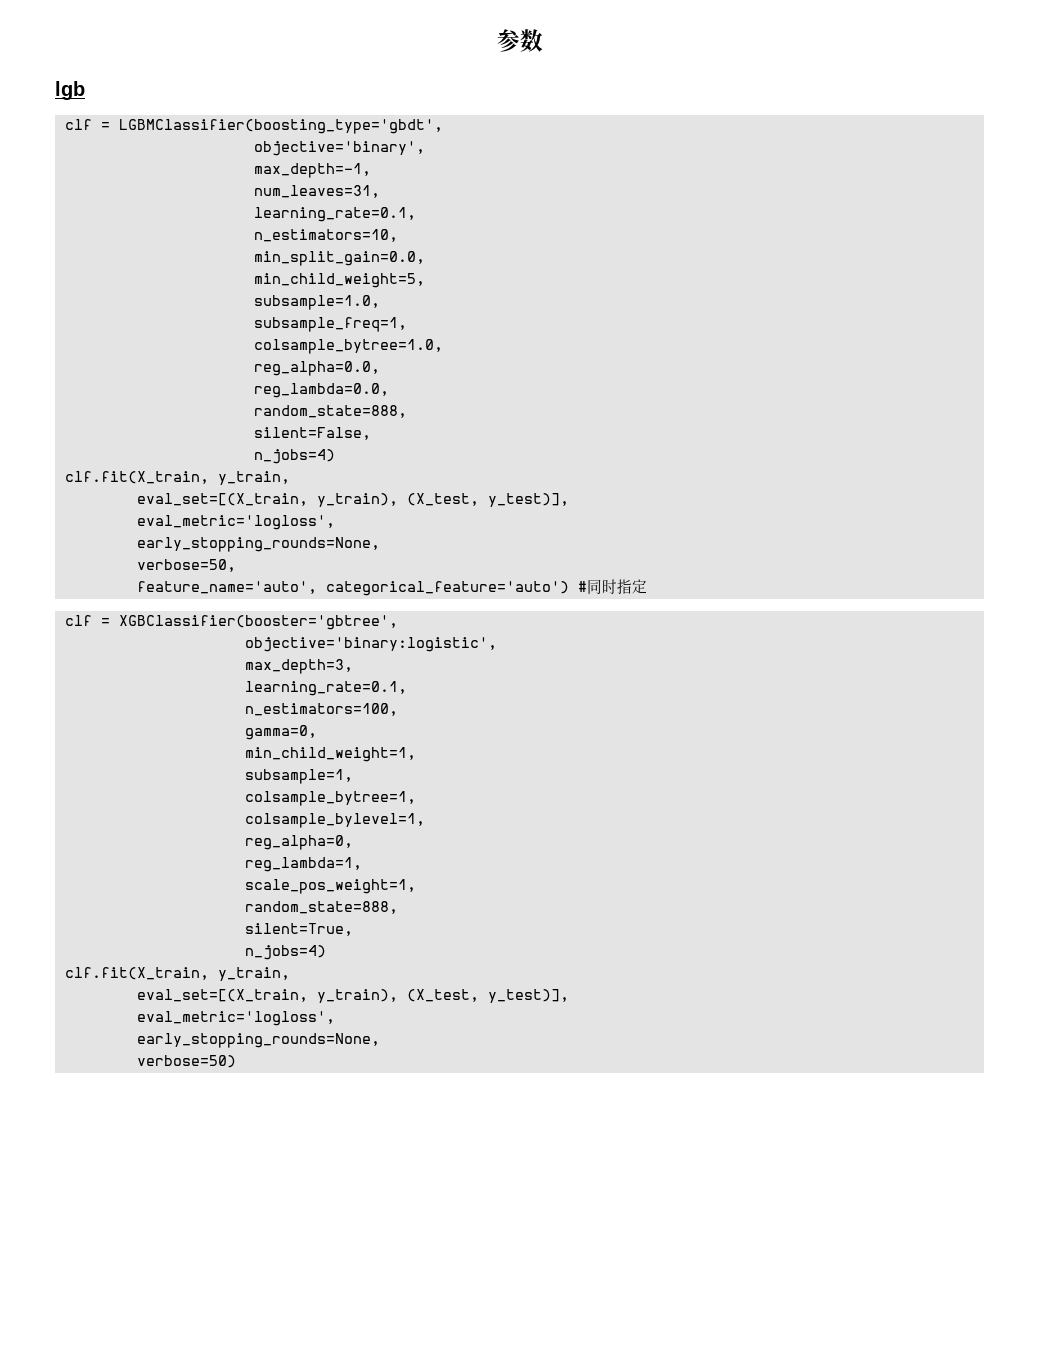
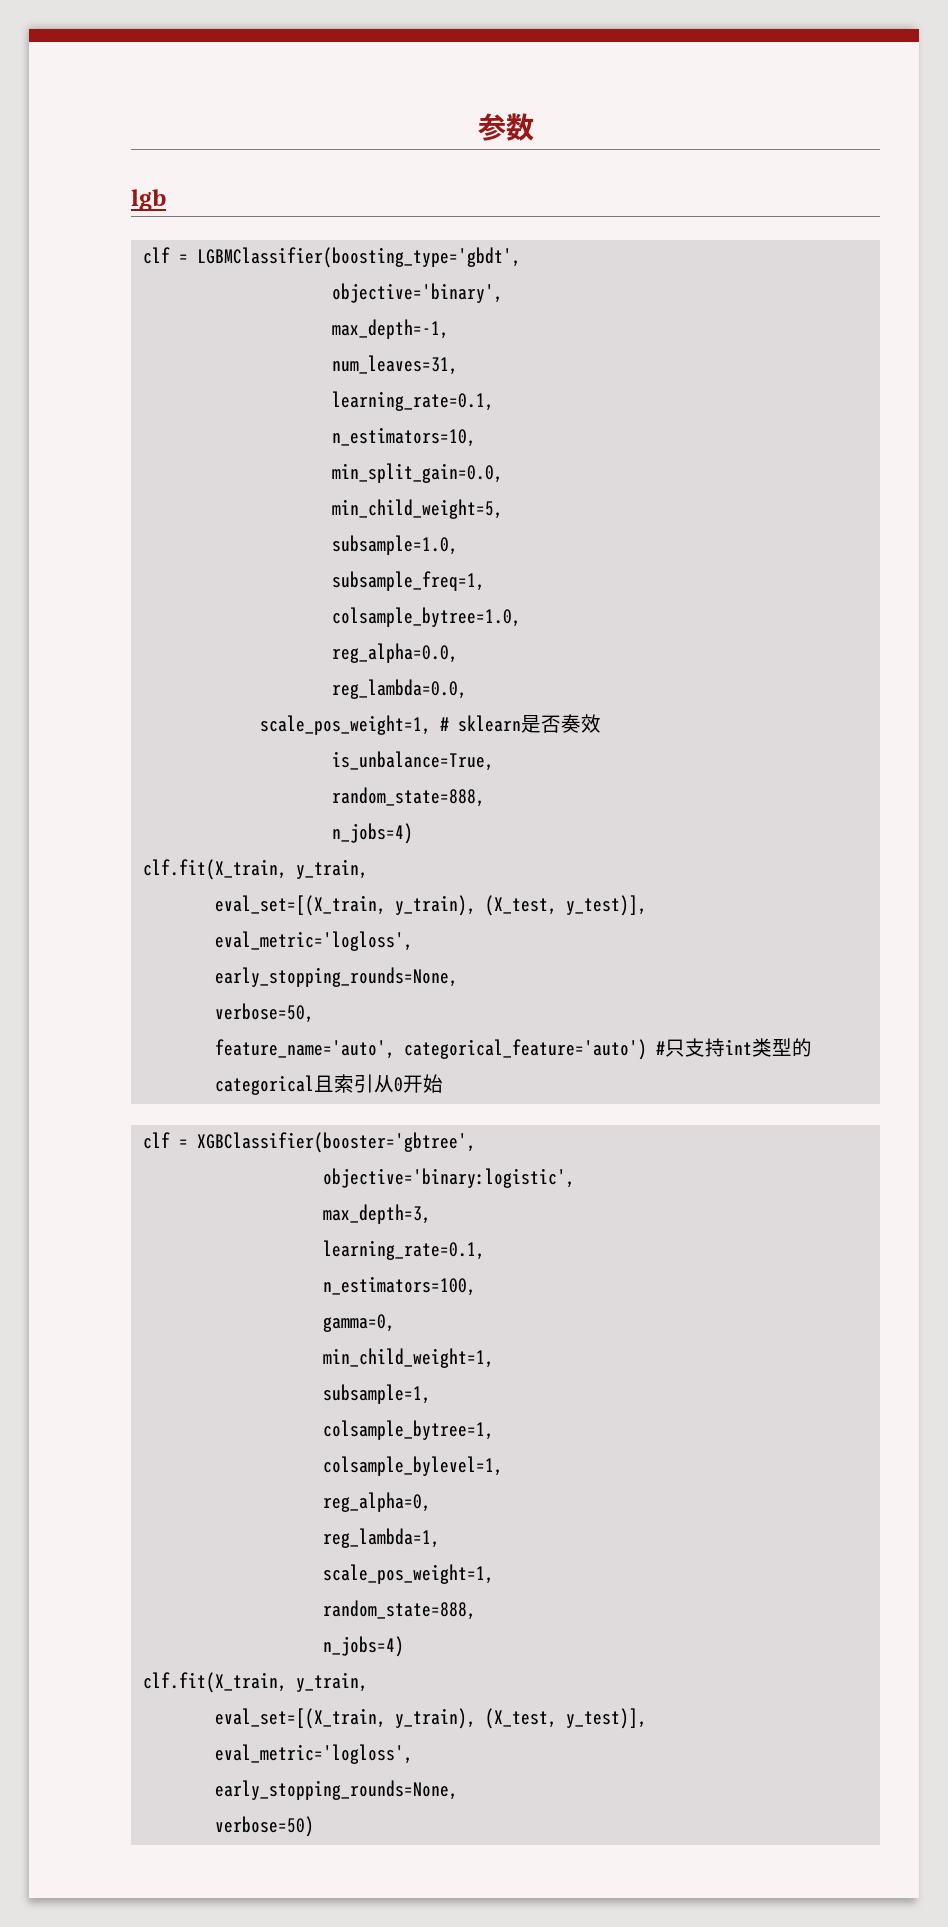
  reg_lambda=0.0,
+ scale_pos_weight=1, # sklearn是否奏效
+ is_unbalance=True,
  random_state=888,
- silent=False,
- feature_name='auto', categorical_feature='auto') #同时指定
+ feature_name='auto', categorical_feature='auto') #只支持int类型的categorical且索引从0开始
- silent=True,

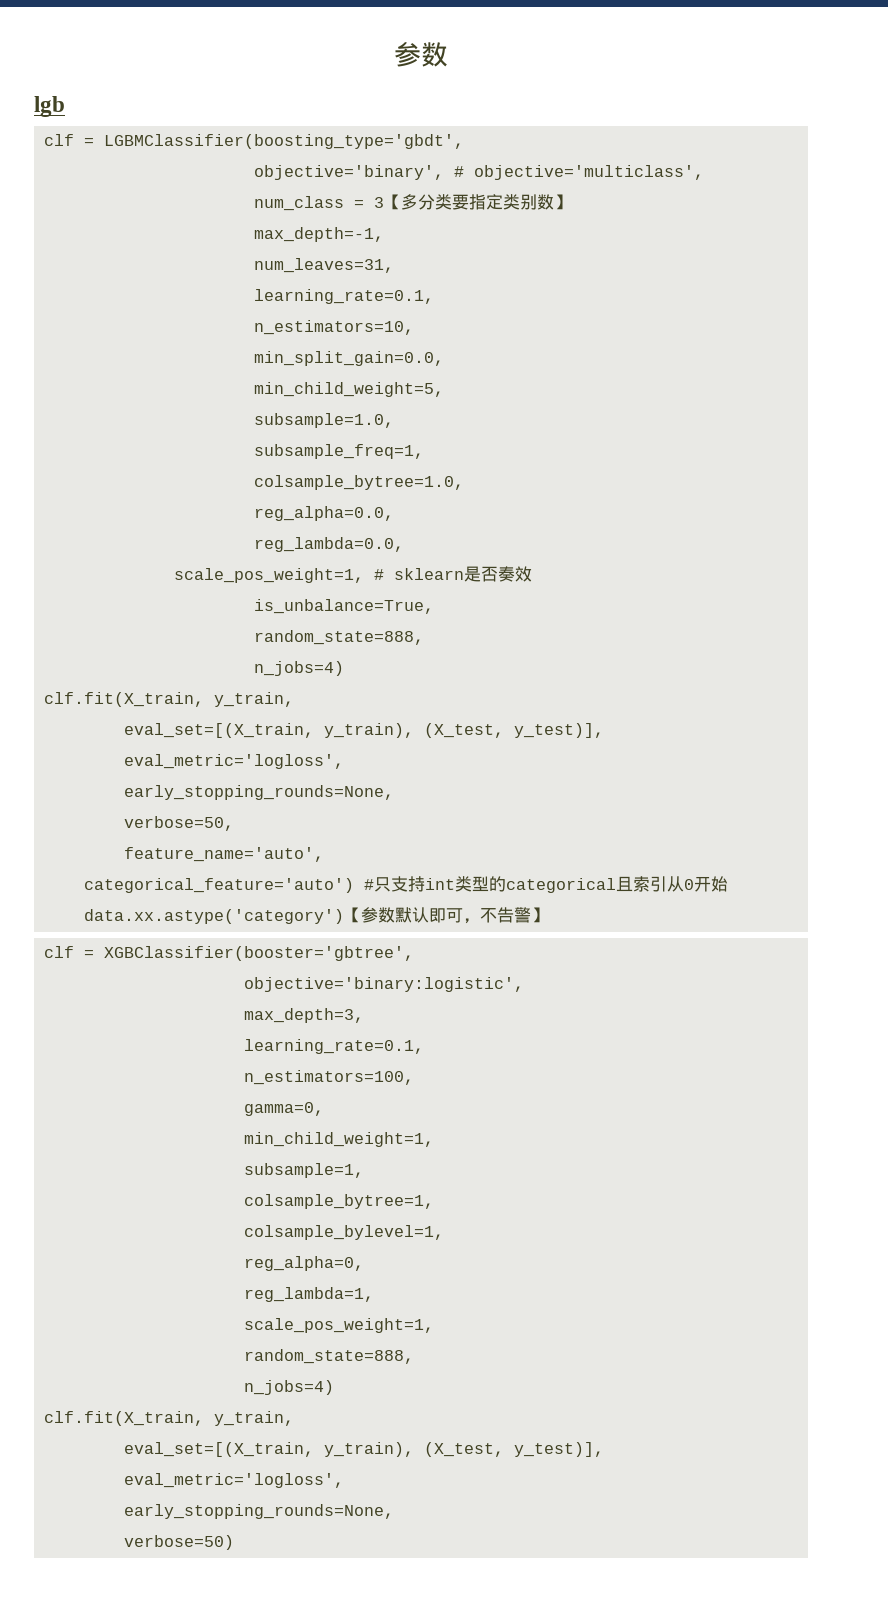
- objective='binary',
+ objective='binary', # objective='multiclass', num_class = 3【多分类要指定类别数】
- feature_name='auto', categorical_feature='auto') #只支持int类型的categorical且索引从0开始
+ feature_name='auto',
+ categorical_feature='auto') #只支持int类型的categorical且索引从0开始data.xx.astype('category')【参数默认即可，不告警】

